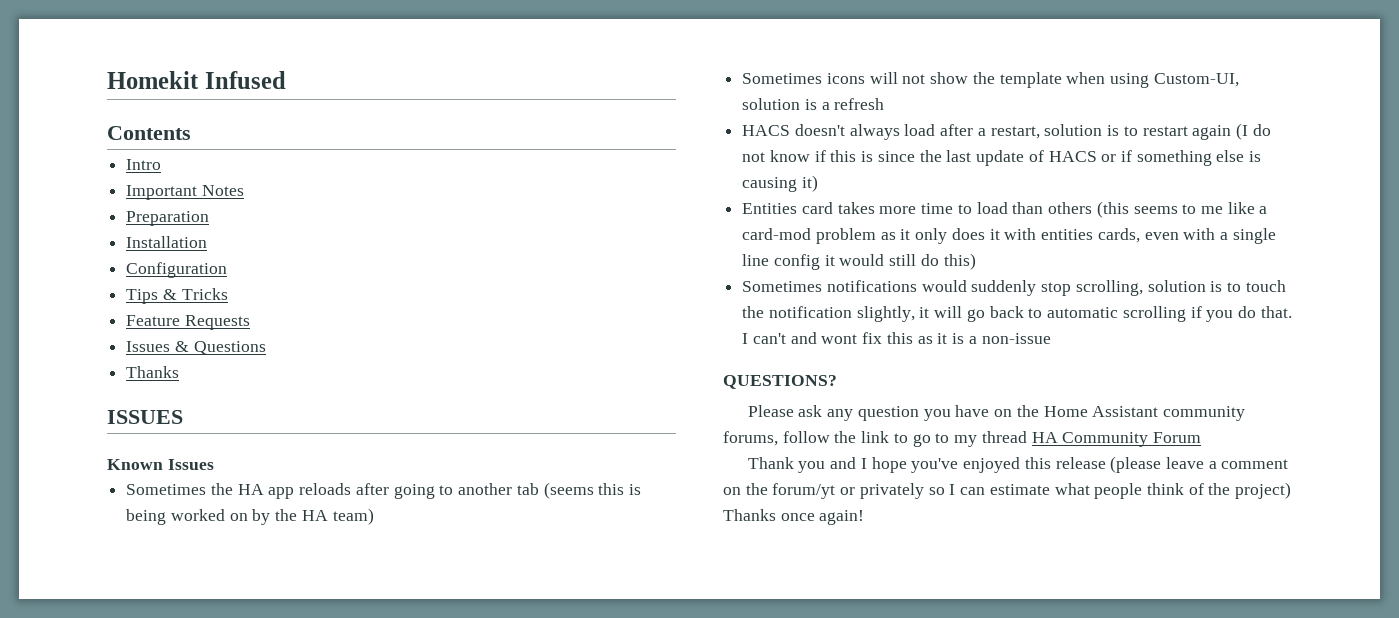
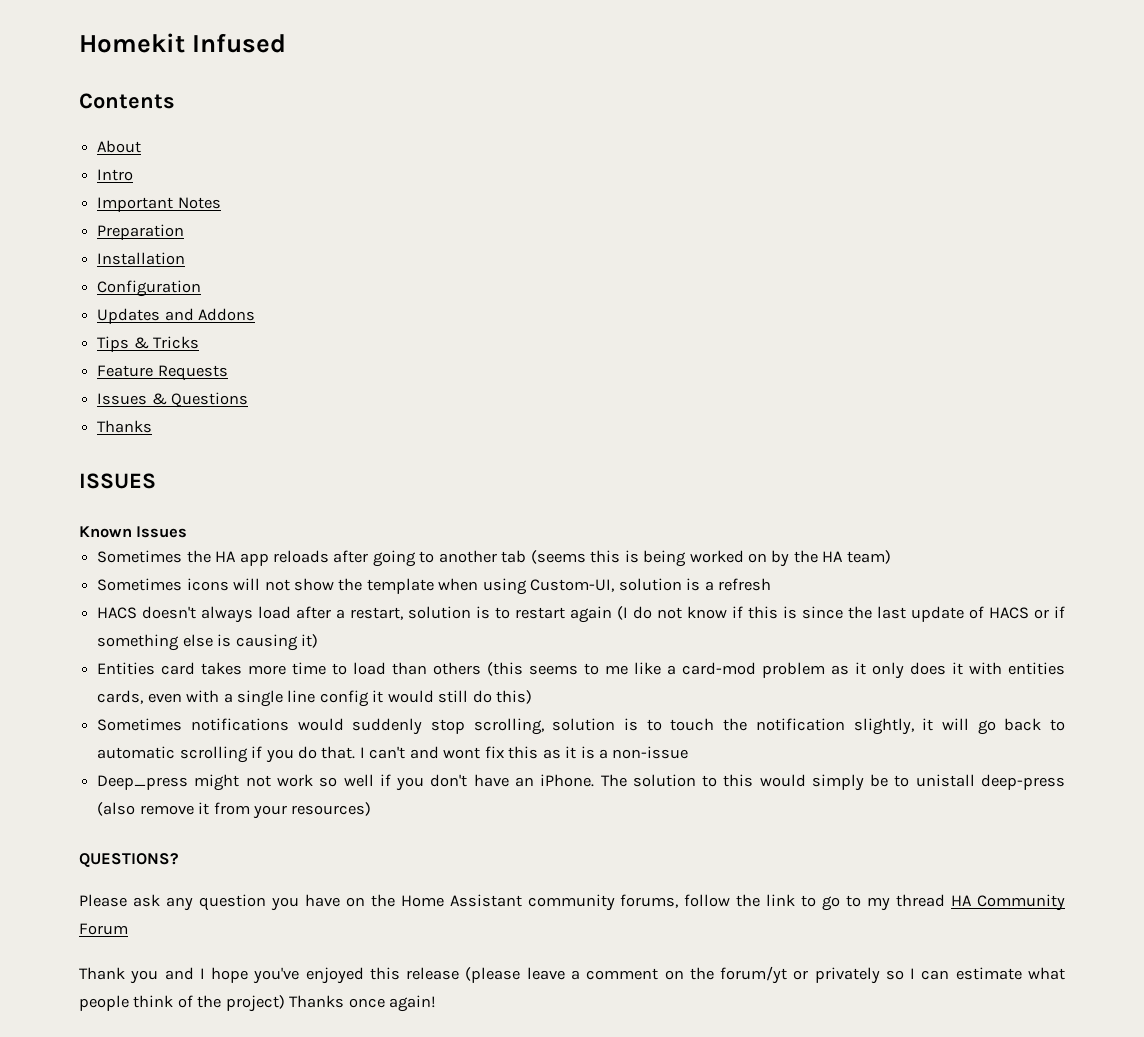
+ About
+ Updates and Addons
+ Deep_press might not work so well if you don't have an iPhone. The solution to this would simply be to unistall deep-press (also remove it from your resources)

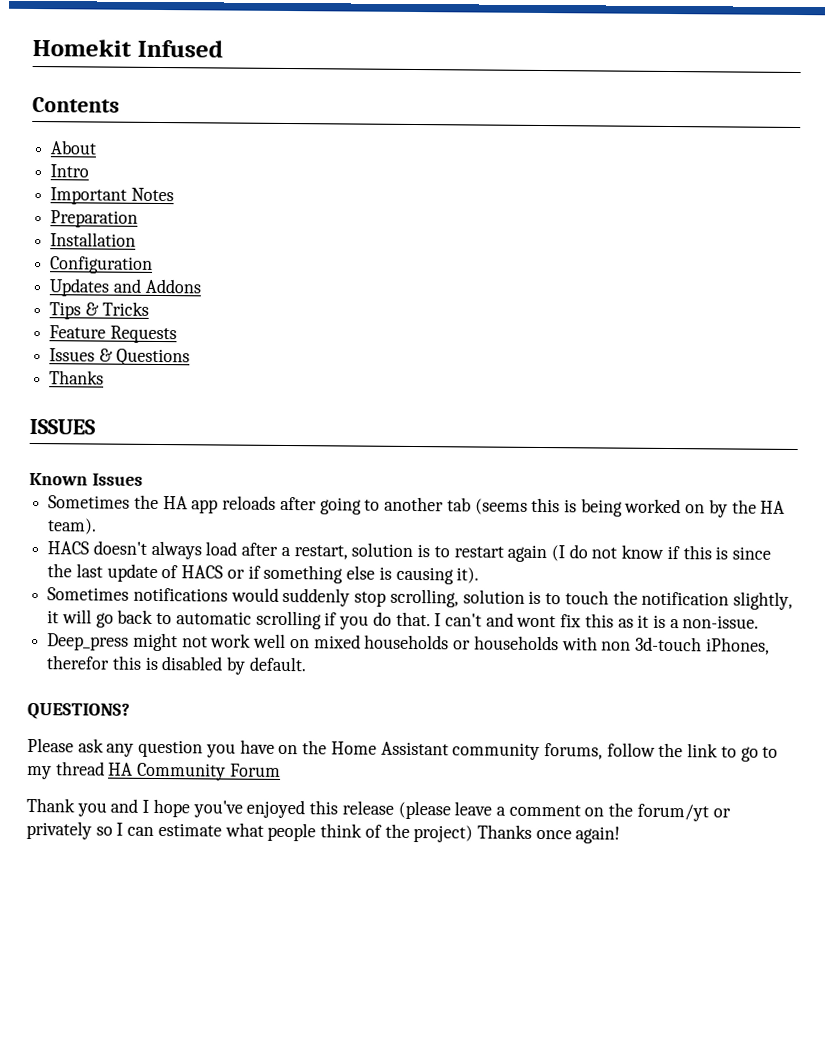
- Sometimes the HA app reloads after going to another tab (seems this is being worked on by the HA team)
- Sometimes icons will not show the template when using Custom-UI, solution is a refresh
+ Sometimes the HA app reloads after going to another tab (seems this is being worked on by the HA team).
- HACS doesn't always load after a restart, solution is to restart again (I do not know if this is since the last update of HACS or if something else is causing it)
- Entities card takes more time to load than others (this seems to me like a card-mod problem as it only does it with entities cards, even with a single line config it would still do this)
+ HACS doesn't always load after a restart, solution is to restart again (I do not know if this is since the last update of HACS or if something else is causing it).
- I can't and wont fix this as it is a non-issue
+ I can't and wont fix this as it is a non-issue.
- Deep_press might not work so well if you don't have an iPhone. The solution to this would simply be to unistall deep-press (also remove it from your resources)
+ Deep_press might not work well on mixed households or households with non 3d-touch iPhones, therefor this is disabled by default.

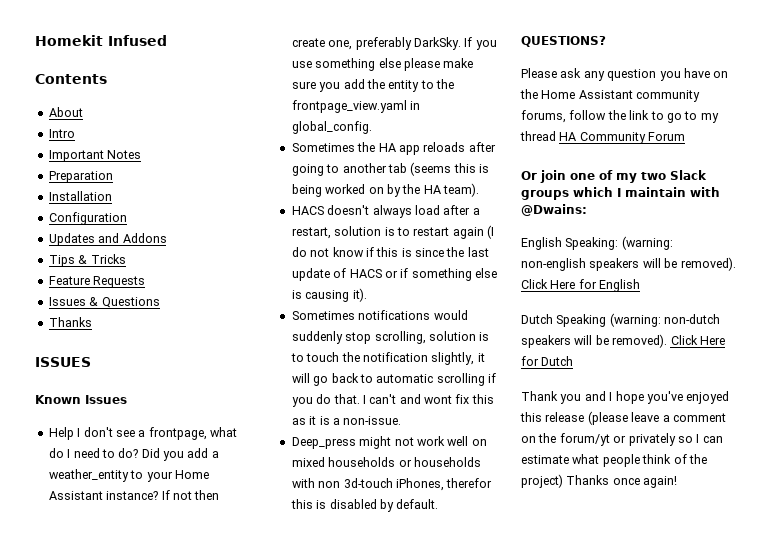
+ Help I don't see a frontpage, what do I need to do? Did you add a weather_entity to your Home Assistant instance? If not then create one, preferably DarkSky. If you use something else please make sure you add the entity to the frontpage_view.yaml in global_config.
+ Or join one of my two Slack groups which I maintain with @Dwains:
+ English Speaking: (warning: non-english speakers will be removed). Click Here for English
+ Dutch Speaking (warning: non-dutch speakers will be removed). Click Here for Dutch

